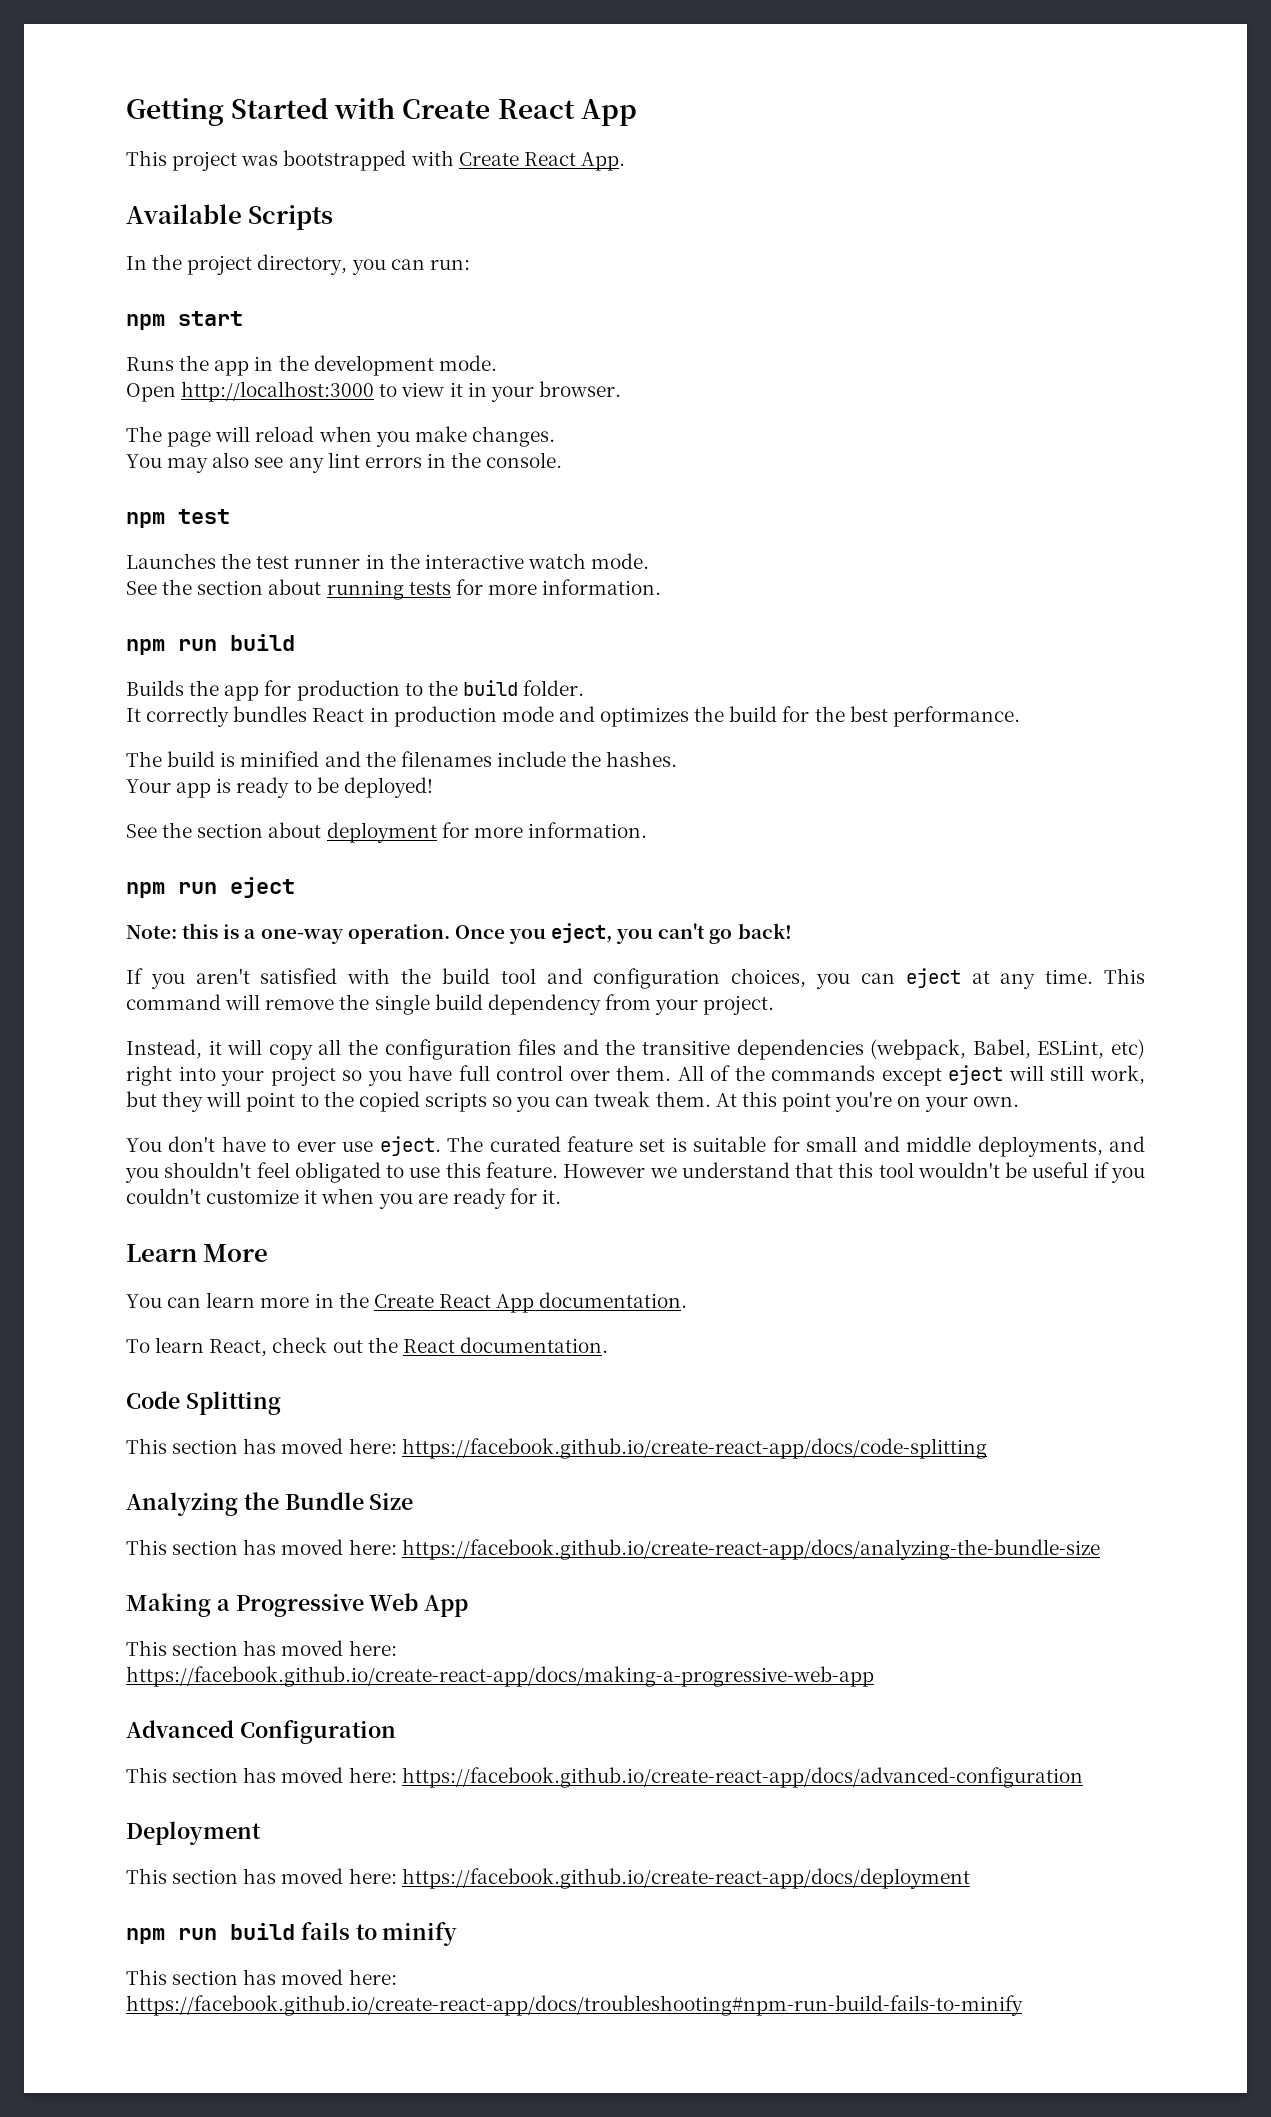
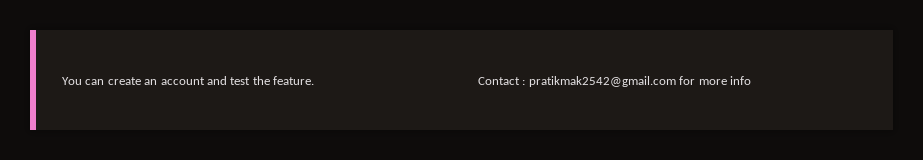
- Getting Started with Create React App
- This project was bootstrapped with Create React App.
- Available Scripts
- In the project directory, you can run:
- npm start
- Runs the app in the development mode.
- Open http://localhost:3000 to view it in your browser.
- The page will reload when you make changes.
- You may also see any lint errors in the console.
- npm test
- Launches the test runner in the interactive watch mode.
- See the section about running tests for more information.
- npm run build
- Builds the app for production to the build folder.
- It correctly bundles React in production mode and optimizes the build for the best performance.
- The build is minified and the filenames include the hashes.
- Your app is ready to be deployed!
- See the section about deployment for more information.
- npm run eject
- Note: this is a one-way operation. Once you eject, you can't go back!
- If you aren't satisfied with the build tool and configuration choices, you can eject at any time. This command will remove the single build dependency from your project.
- Instead, it will copy all the configuration files and the transitive dependencies (webpack, Babel, ESLint, etc) right into your project so you have full control over them. All of the commands except eject will still work, but they will point to the copied scripts so you can tweak them. At this point you're on your own.
- You don't have to ever use eject. The curated feature set is suitable for small and middle deployments, and you shouldn't feel obligated to use this feature. However we understand that this tool wouldn't be useful if you couldn't customize it when you are ready for it.
- Learn More
- You can learn more in the Create React App documentation.
- To learn React, check out the React documentation.
- Code Splitting
- This section has moved here: https://facebook.github.io/create-react-app/docs/code-splitting
- Analyzing the Bundle Size
- This section has moved here: https://facebook.github.io/create-react-app/docs/analyzing-the-bundle-size
- Making a Progressive Web App
- This section has moved here: https://facebook.github.io/create-react-app/docs/making-a-progressive-web-app
- Advanced Configuration
- This section has moved here: https://facebook.github.io/create-react-app/docs/advanced-configuration
- Deployment
- This section has moved here: https://facebook.github.io/create-react-app/docs/deployment
- npm run build fails to minify
- This section has moved here: https://facebook.github.io/create-react-app/docs/troubleshooting#npm-run-build-fails-to-minify
+ You can create an account and test the feature.
+ Contact : pratikmak2542@gmail.com for more info

